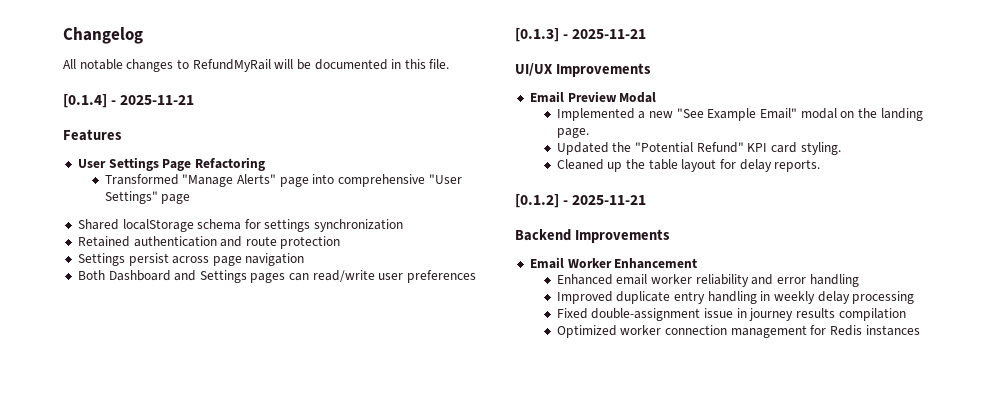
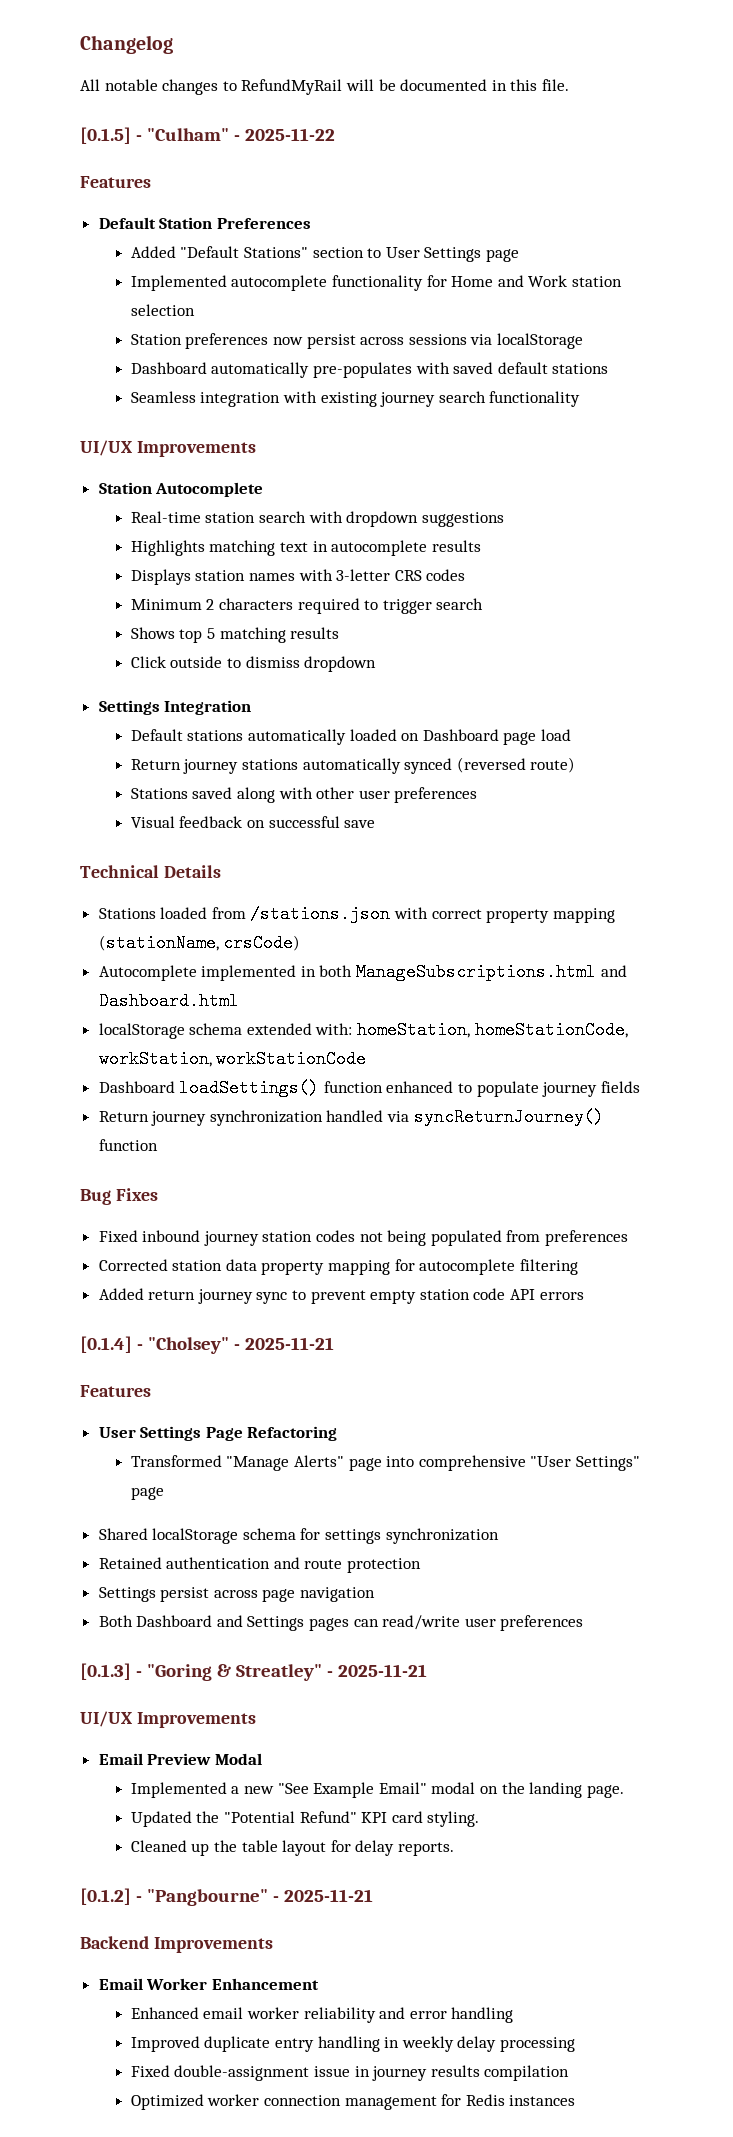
+ [0.1.5] - "Culham" - 2025-11-22
+ Features
+ Default Station Preferences
+ Added "Default Stations" section to User Settings page
+ Implemented autocomplete functionality for Home and Work station selection
+ Station preferences now persist across sessions via localStorage
+ Dashboard automatically pre-populates with saved default stations
+ Seamless integration with existing journey search functionality
+ UI/UX Improvements
+ Station Autocomplete
+ Real-time station search with dropdown suggestions
+ Highlights matching text in autocomplete results
+ Displays station names with 3-letter CRS codes
+ Minimum 2 characters required to trigger search
+ Shows top 5 matching results
+ Click outside to dismiss dropdown
+ Settings Integration
+ Default stations automatically loaded on Dashboard page load
+ Return journey stations automatically synced (reversed route)
+ Stations saved along with other user preferences
+ Visual feedback on successful save
+ Technical Details
+ Stations loaded from /stations.json with correct property mapping (stationName, crsCode)
+ Autocomplete implemented in both ManageSubscriptions.html and Dashboard.html
+ localStorage schema extended with: homeStation, homeStationCode, workStation, workStationCode
+ Dashboard loadSettings() function enhanced to populate journey fields
+ Return journey synchronization handled via syncReturnJourney() function
+ Bug Fixes
+ Fixed inbound journey station codes not being populated from preferences
+ Corrected station data property mapping for autocomplete filtering
+ Added return journey sync to prevent empty station code API errors
- [0.1.4] - 2025-11-21
+ [0.1.4] - "Cholsey" - 2025-11-21
- [0.1.3] - 2025-11-21
+ [0.1.3] - "Goring & Streatley" - 2025-11-21
- [0.1.2] - 2025-11-21
+ [0.1.2] - "Pangbourne" - 2025-11-21

